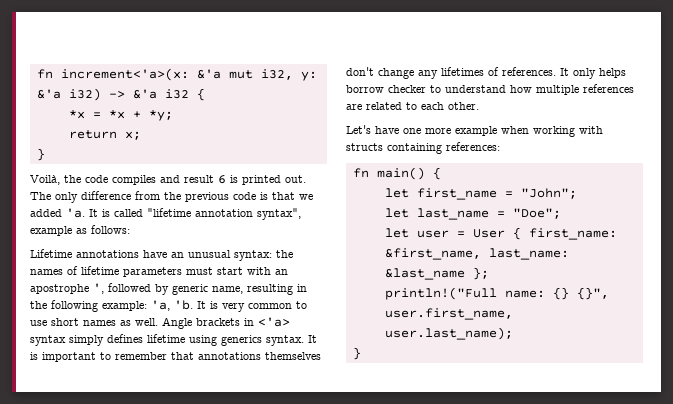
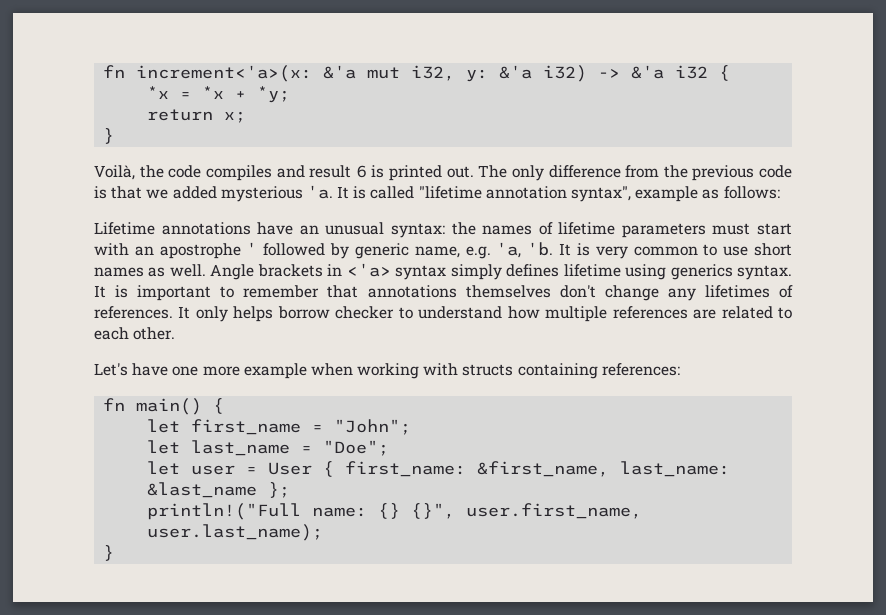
- The only difference from the previous code is that we added 'a.
+ The only difference from the previous code is that we added mysterious 'a.
- Lifetime annotations have an unusual syntax: the names of lifetime parameters must start with an apostrophe ', followed by generic name, resulting in the following example: 'a, 'b.
+ Lifetime annotations have an unusual syntax: the names of lifetime parameters must start with an apostrophe ' followed by generic name, e.g. 'a, 'b.

